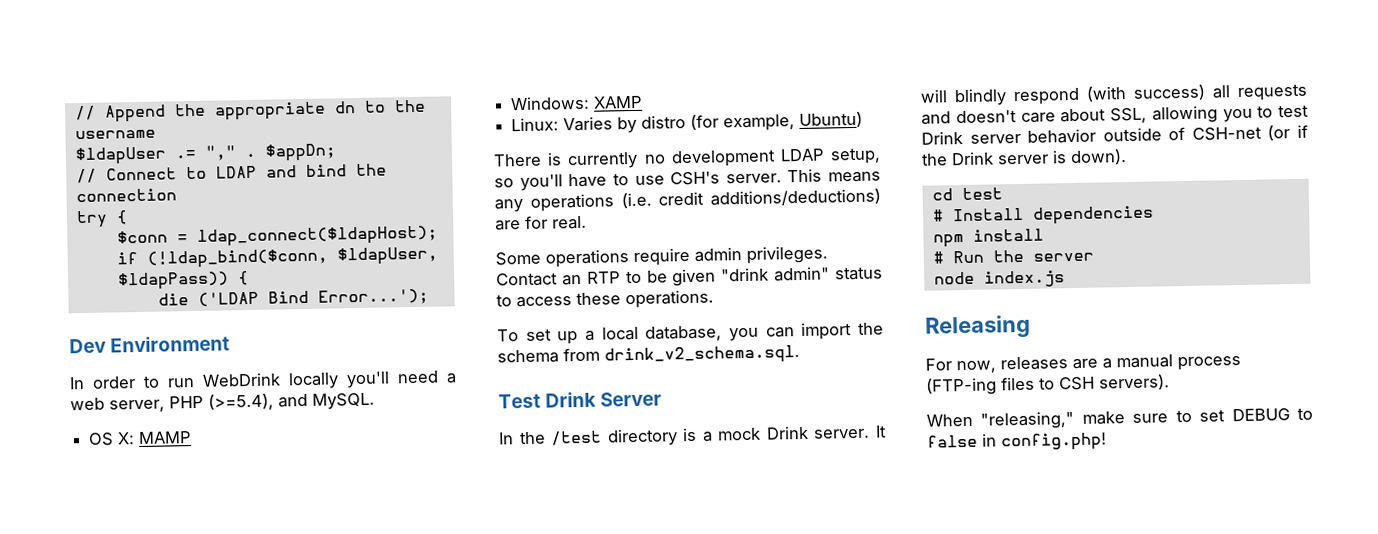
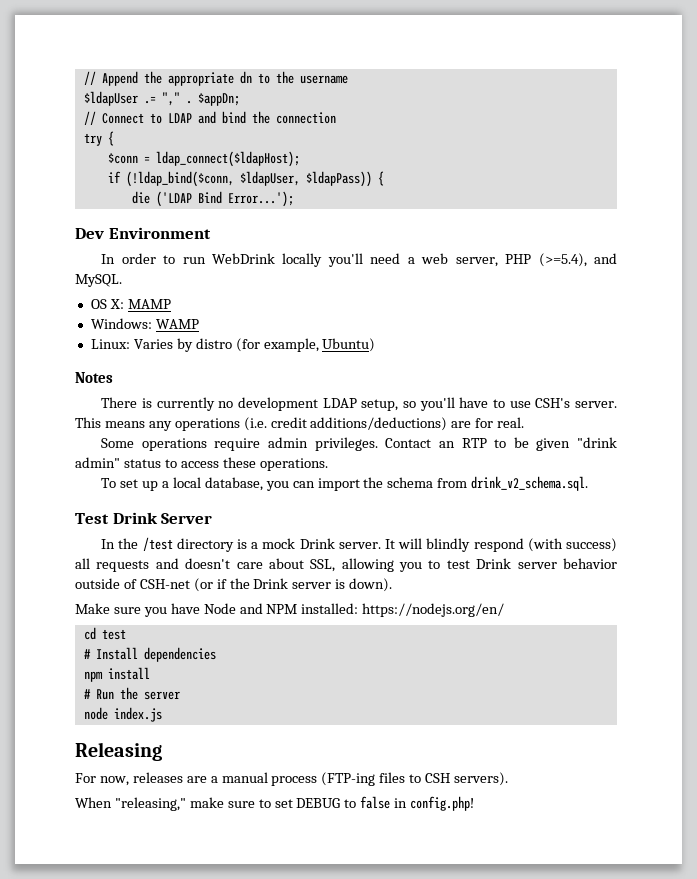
- Windows: XAMP
+ Windows: WAMP
+ Notes
+ Make sure you have Node and NPM installed: https://nodejs.org/en/

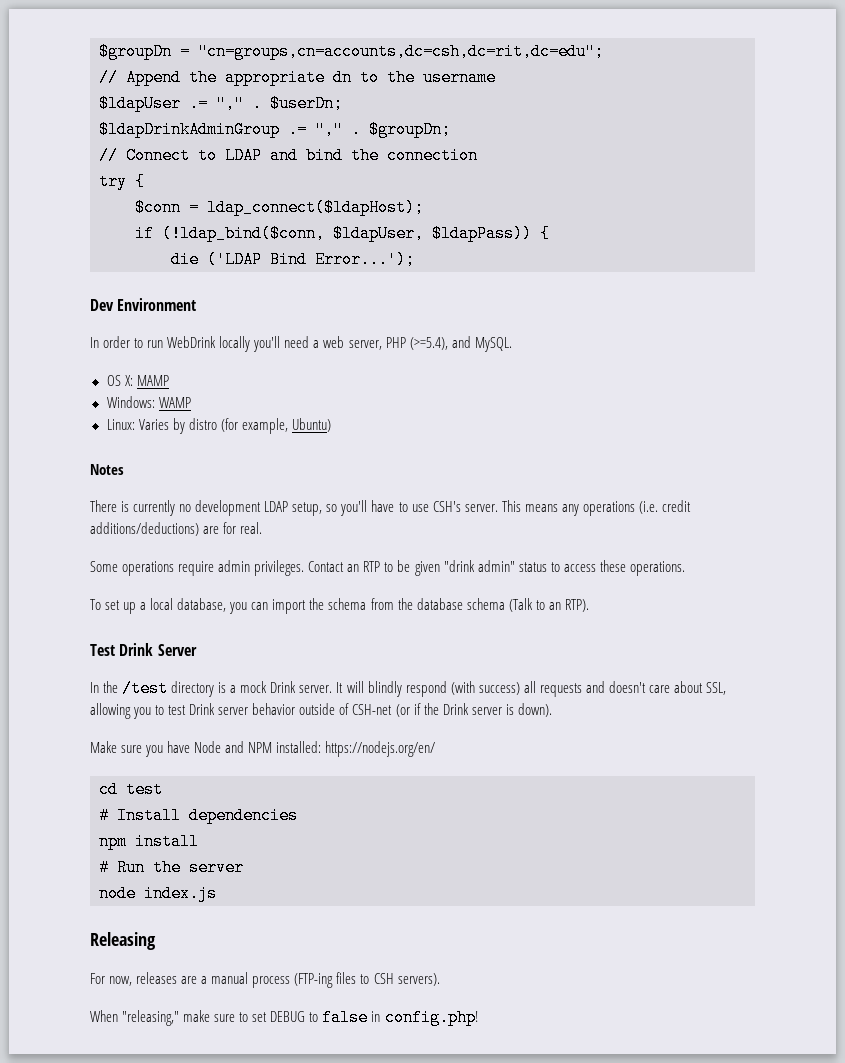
+ $groupDn = "cn=groups,cn=accounts,dc=csh,dc=rit,dc=edu";
- $appDn;
+ $userDn;
+ $ldapDrinkAdminGroup .= "," . $groupDn;
- To set up a local database, you can import the schema from drink_v2_schema.sql.
+ To set up a local database, you can import the schema from the database schema (Talk to an RTP).

